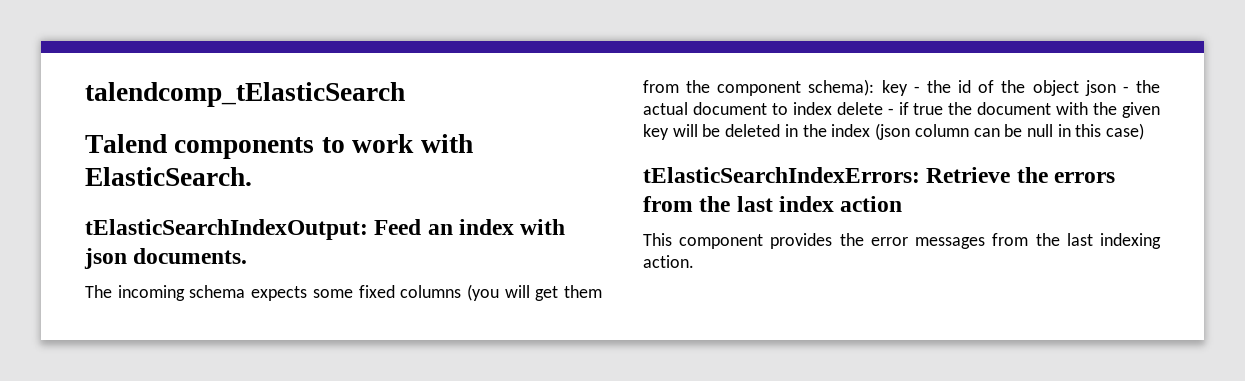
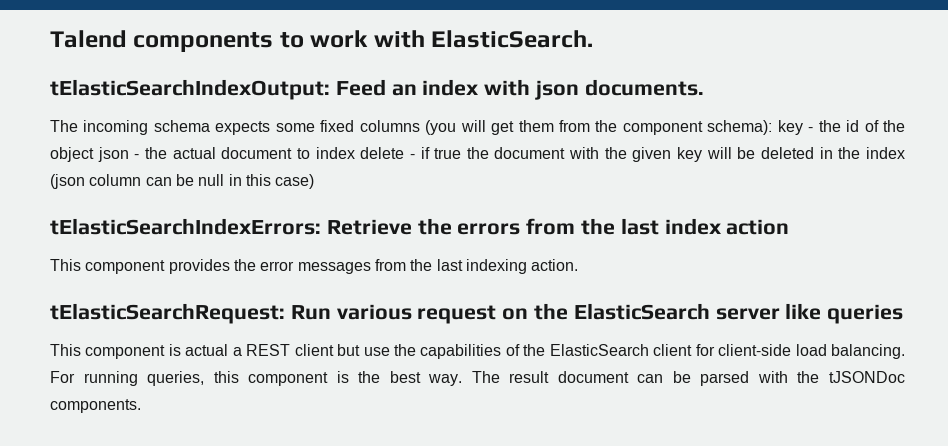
- talendcomp_tElasticSearch
+ tElasticSearchRequest: Run various request on the ElasticSearch server like queries
+ This component is actual a REST client but use the capabilities of the ElasticSearch client for client-side load balancing. For running queries, this component is the best way. The result document can be parsed with the tJSONDoc components.

